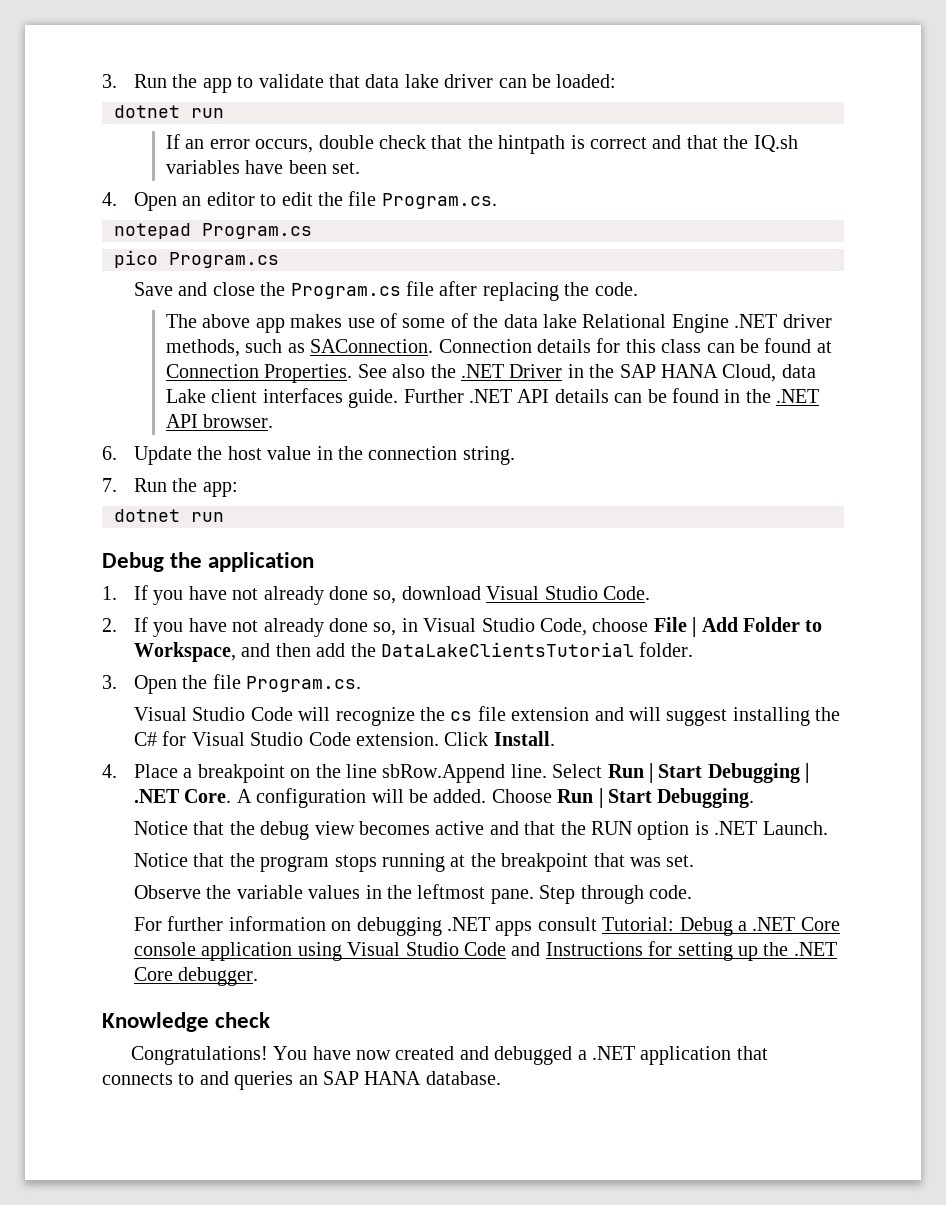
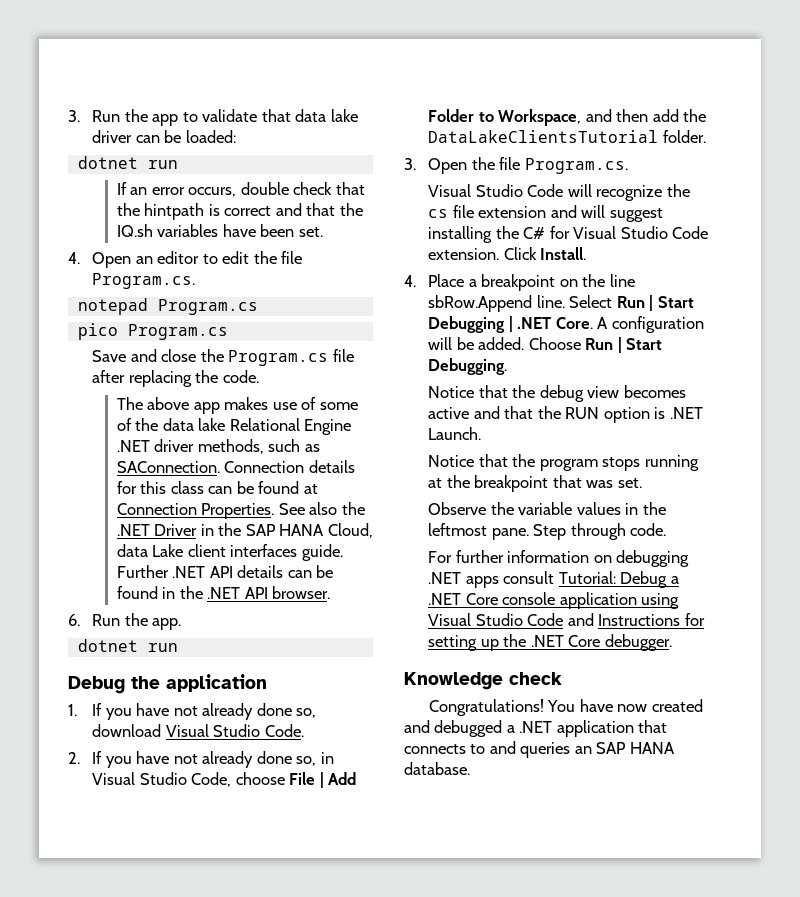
- 6. Update the host value in the connection string.
- 7. Run the app:
+ 6. Run the app.

